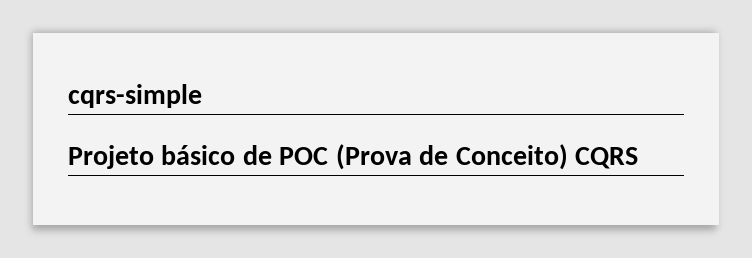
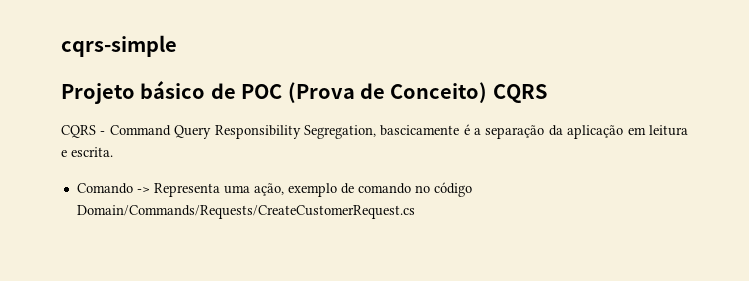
+ CQRS - Command Query Responsibility Segregation, bascicamente é a separação da aplicação em leitura e escrita.
+ Comando -> Representa uma ação, exemplo de comando no código Domain/Commands/Requests/CreateCustomerRequest.cs

